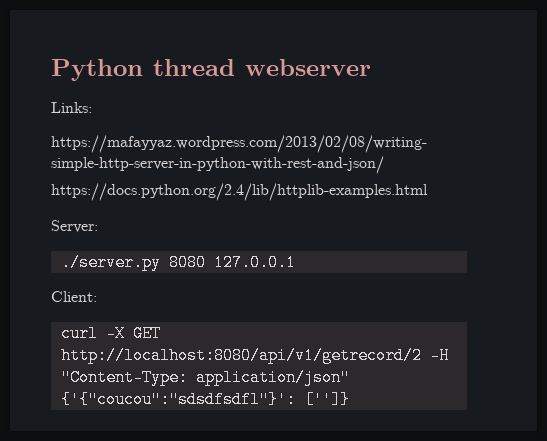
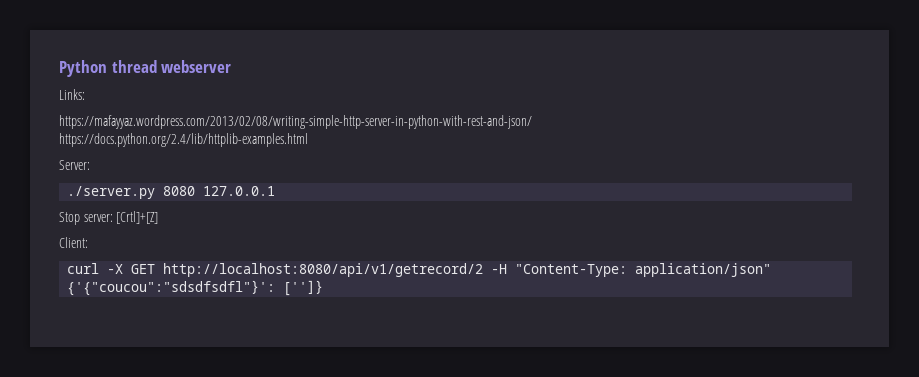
+ Stop server: [Crtl]+[Z]

